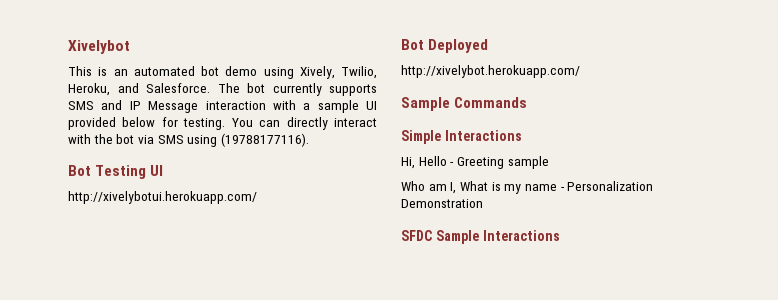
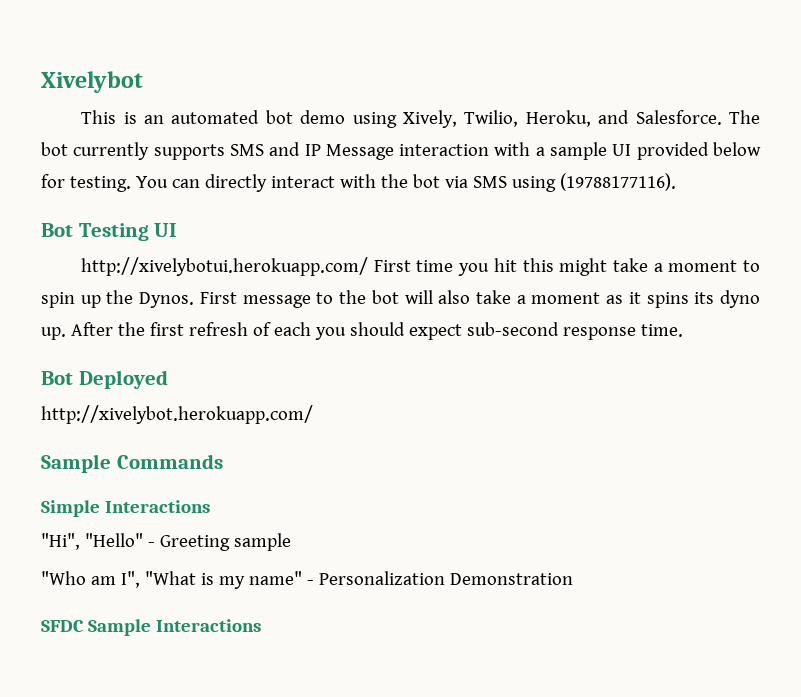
- http://xivelybotui.herokuapp.com/
+ http://xivelybotui.herokuapp.com/ First time you hit this might take a moment to spin up the Dynos. First message to the bot will also take a moment as it spins its dyno up. After the first refresh of each you should expect sub-second response time.
- Hi, Hello - Greeting sample
+ "Hi", "Hello" - Greeting sample
- Who am I, What is my name - Personalization Demonstration
+ "Who am I", "What is my name" - Personalization Demonstration

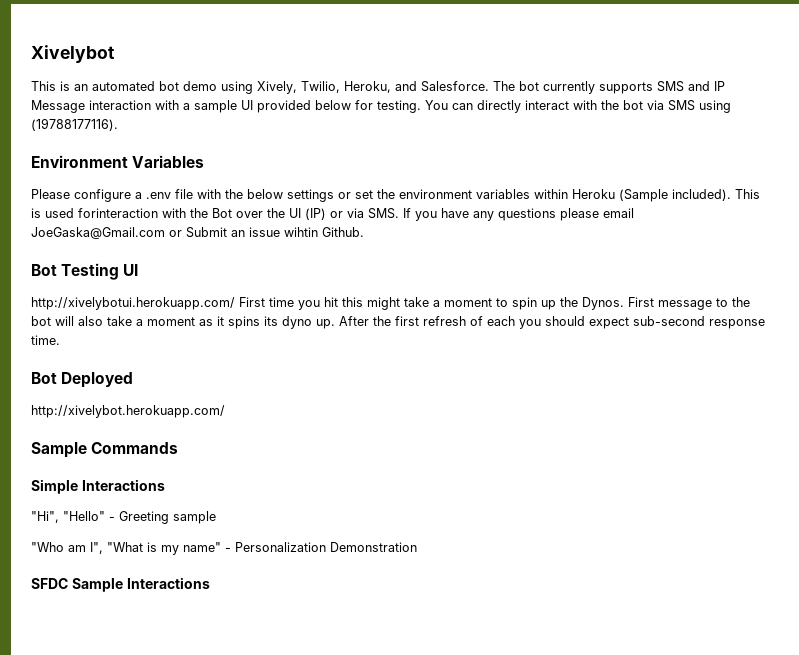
+ Environment Variables
+ Please configure a .env file with the below settings or set the environment variables within Heroku (Sample included). This is used forinteraction with the Bot over the UI (IP) or via SMS. If you have any questions please email JoeGaska@Gmail.com or Submit an issue wihtin Github.

